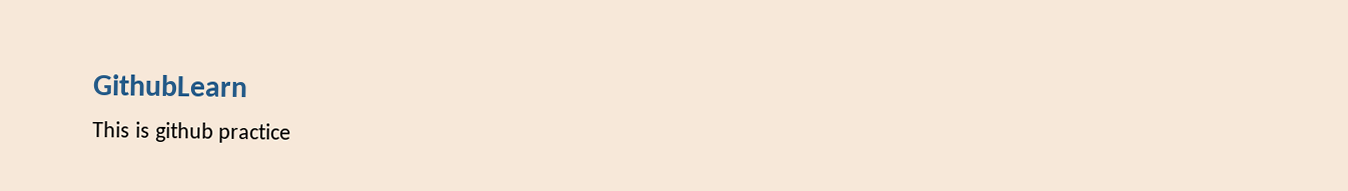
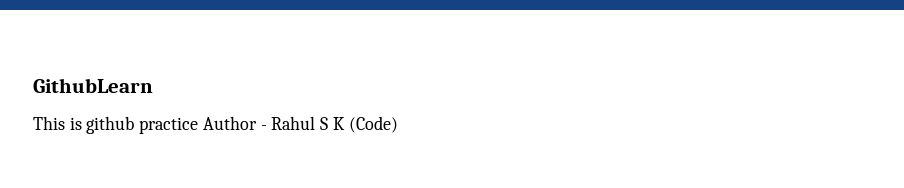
- This is github practice
+ This is github practice Author - Rahul S K (Code)

